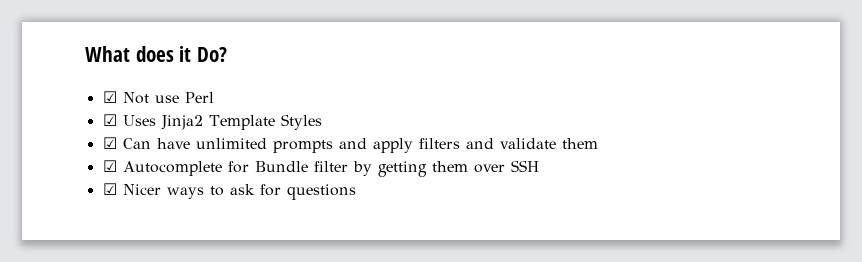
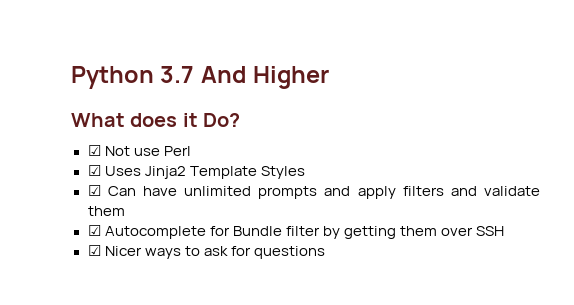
+ Python 3.7 And Higher

